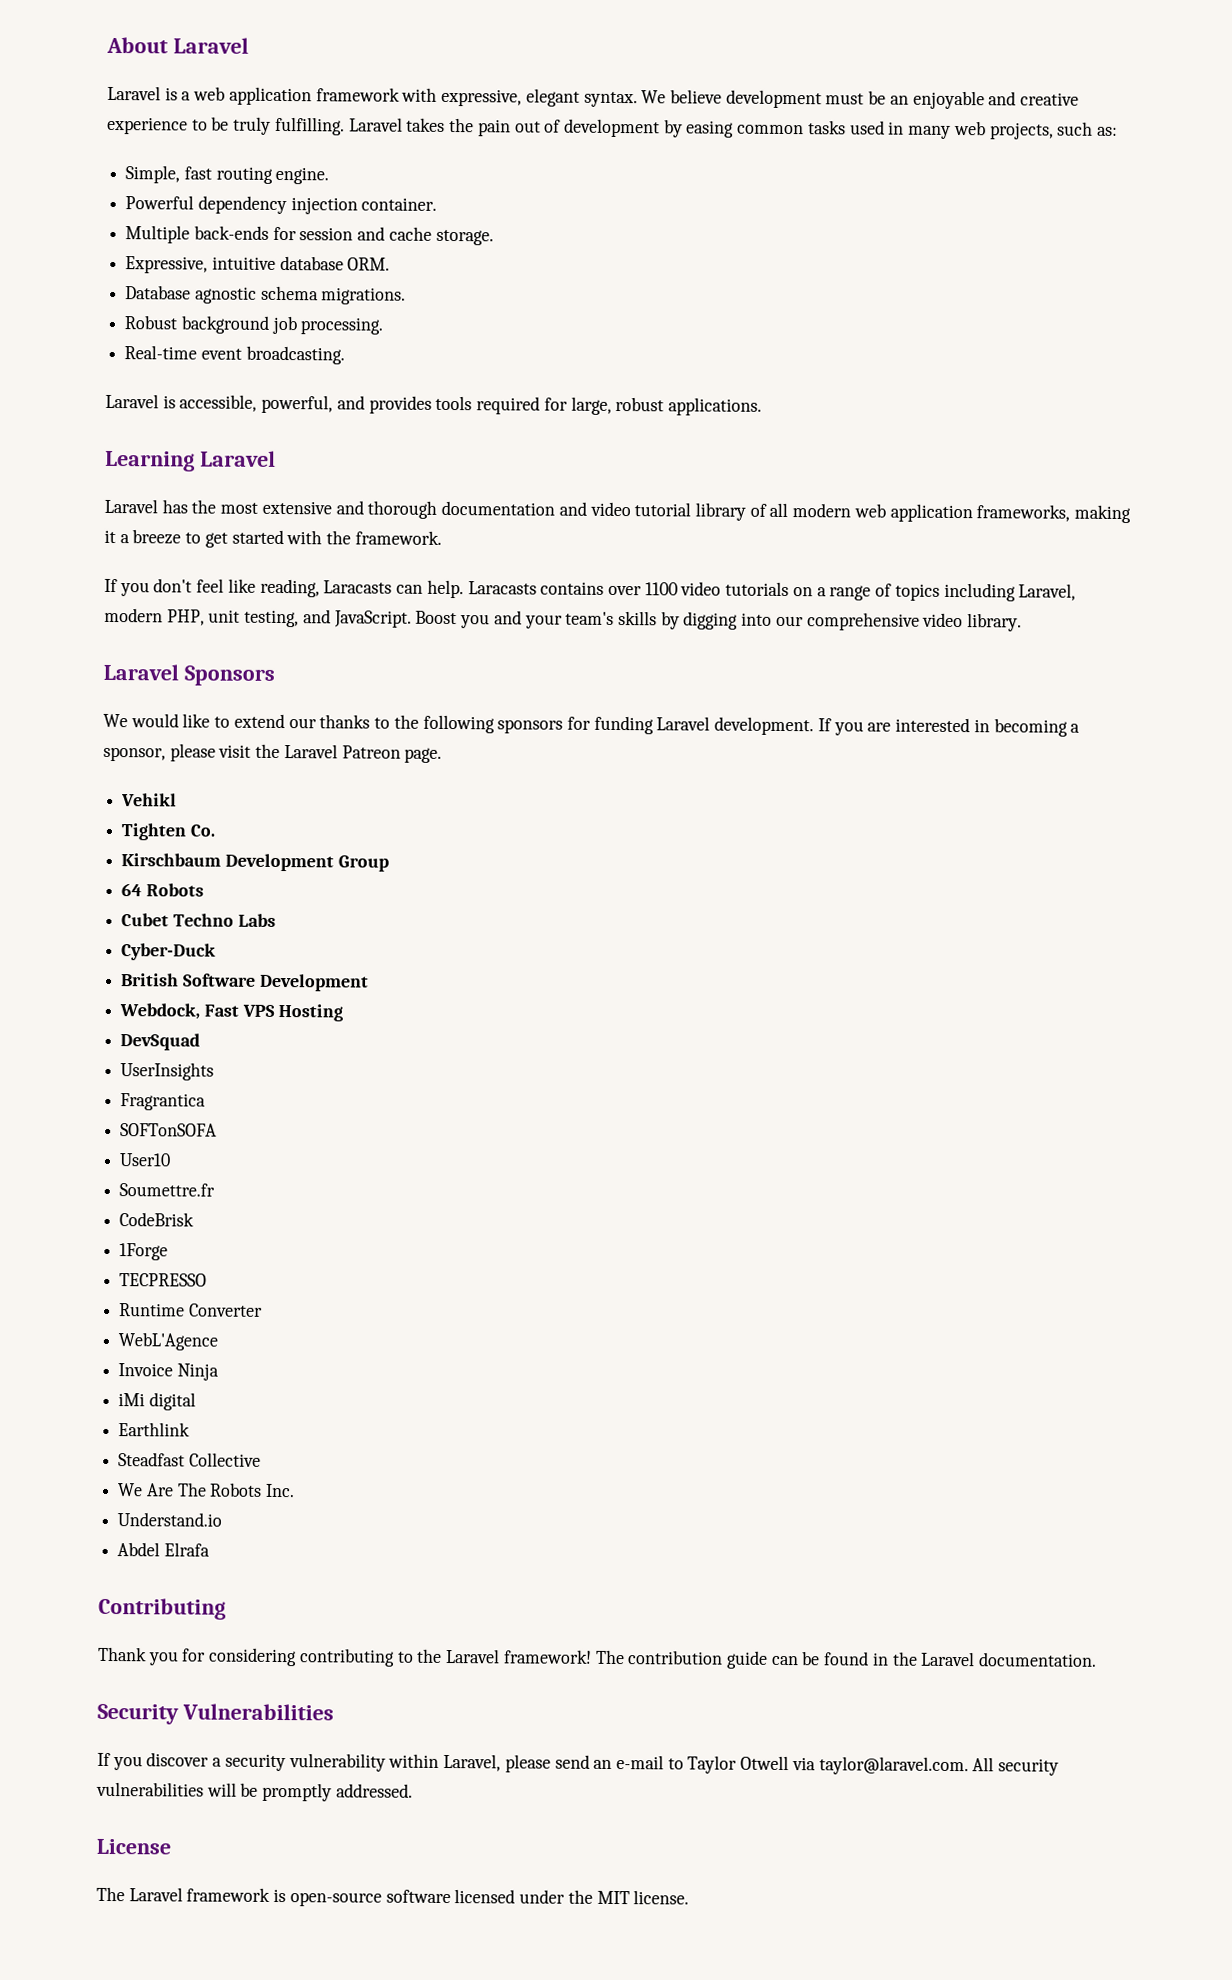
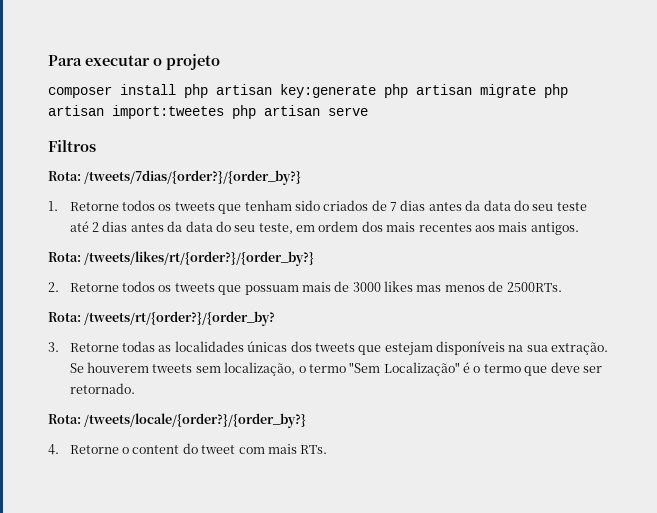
- About Laravel
- Laravel is a web application framework with expressive, elegant syntax. We believe development must be an enjoyable and creative experience to be truly fulfilling. Laravel takes the pain out of development by easing common tasks used in many web projects, such as:
- Simple, fast routing engine.
- Powerful dependency injection container.
- Multiple back-ends for session and cache storage.
- Expressive, intuitive database ORM.
- Database agnostic schema migrations.
- Robust background job processing.
- Real-time event broadcasting.
- Laravel is accessible, powerful, and provides tools required for large, robust applications.
- Learning Laravel
- Laravel has the most extensive and thorough documentation and video tutorial library of all modern web application frameworks, making it a breeze to get started with the framework.
- If you don't feel like reading, Laracasts can help. Laracasts contains over 1100 video tutorials on a range of topics including Laravel, modern PHP, unit testing, and JavaScript. Boost you and your team's skills by digging into our comprehensive video library.
- Laravel Sponsors
- We would like to extend our thanks to the following sponsors for funding Laravel development. If you are interested in becoming a sponsor, please visit the Laravel Patreon page.
- Vehikl
- Tighten Co.
- Kirschbaum Development Group
- 64 Robots
- Cubet Techno Labs
- Cyber-Duck
- British Software Development
- Webdock, Fast VPS Hosting
- DevSquad
- UserInsights
- Fragrantica
- SOFTonSOFA
- User10
- Soumettre.fr
- CodeBrisk
- 1Forge
- TECPRESSO
- Runtime Converter
- WebL'Agence
- Invoice Ninja
- iMi digital
- Earthlink
- Steadfast Collective
- We Are The Robots Inc.
- Understand.io
- Abdel Elrafa
- Contributing
- Thank you for considering contributing to the Laravel framework! The contribution guide can be found in the Laravel documentation.
- Security Vulnerabilities
- If you discover a security vulnerability within Laravel, please send an e-mail to Taylor Otwell via taylor@laravel.com. All security vulnerabilities will be promptly addressed.
- License
- The Laravel framework is open-source software licensed under the MIT license.
+ Para executar o projeto
+ composer install php artisan key:generate php artisan migrate php artisan import:tweetes php artisan serve
+ Filtros
+ Rota: /tweets/7dias/{order?}/{order_by?}
+ 1. Retorne todos os tweets que tenham sido criados de 7 dias antes da data do seu teste até 2 dias antes da data do seu teste, em ordem dos mais recentes aos mais antigos.
+ Rota: /tweets/likes/rt/{order?}/{order_by?}
+ 2. Retorne todos os tweets que possuam mais de 3000 likes mas menos de 2500RTs.
+ Rota: /tweets/rt/{order?}/{order_by?
+ 3. Retorne todas as localidades únicas dos tweets que estejam disponíveis na sua extração. Se houverem tweets sem localização, o termo "Sem Localização" é o termo que deve ser retornado.
+ Rota: /tweets/locale/{order?}/{order_by?}
+ 4. Retorne o content do tweet com mais RTs.

